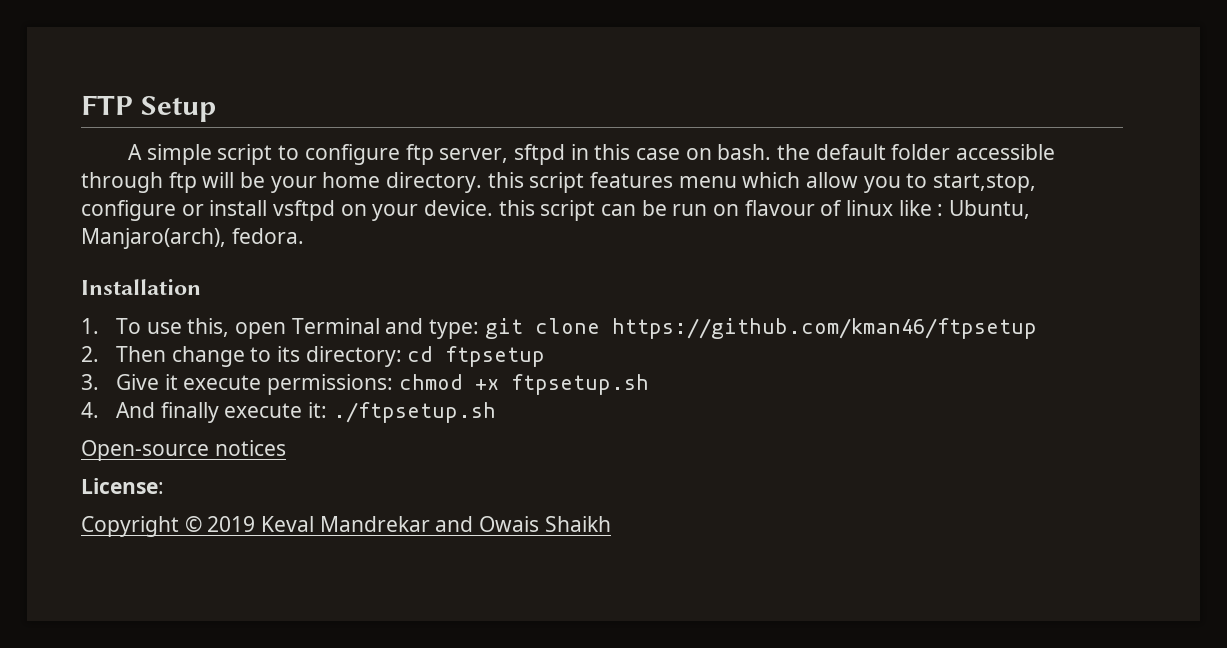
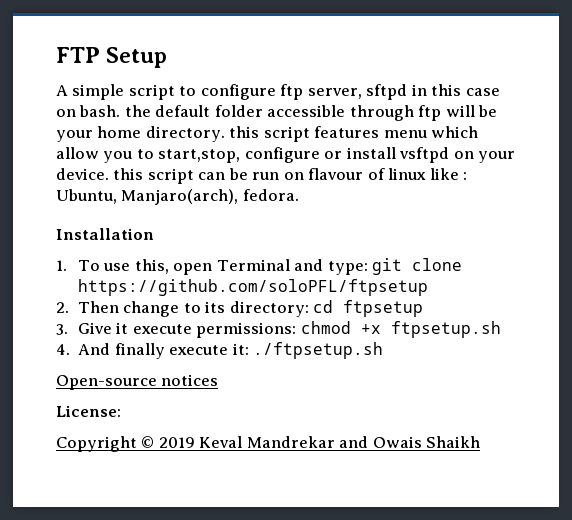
- 1. To use this, open Terminal and type: git clone https://github.com/kman46/ftpsetup
+ 1. To use this, open Terminal and type: git clone https://github.com/soloPFL/ftpsetup

